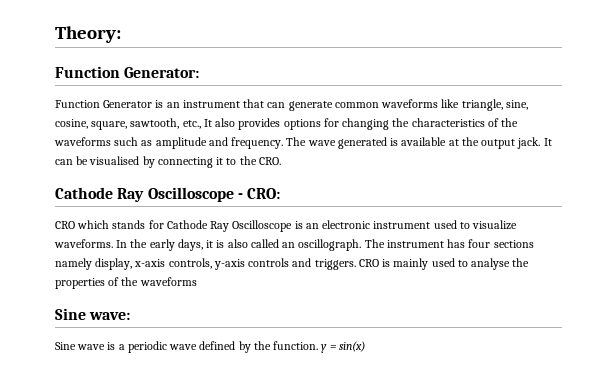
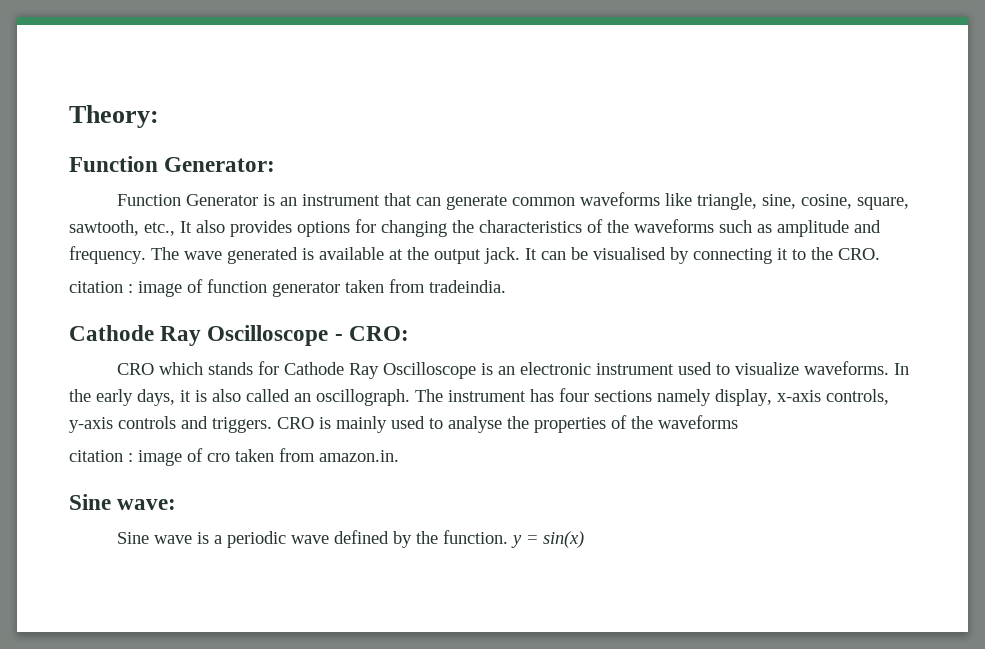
+ citation : image of function generator taken from tradeindia.
+ citation : image of cro taken from amazon.in.

